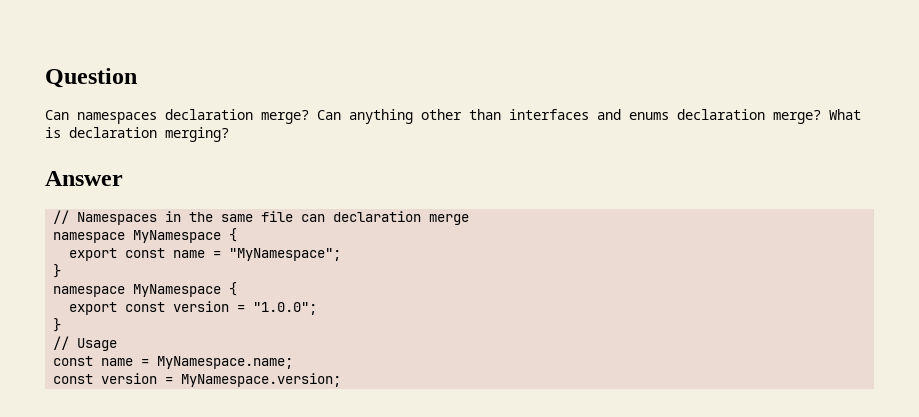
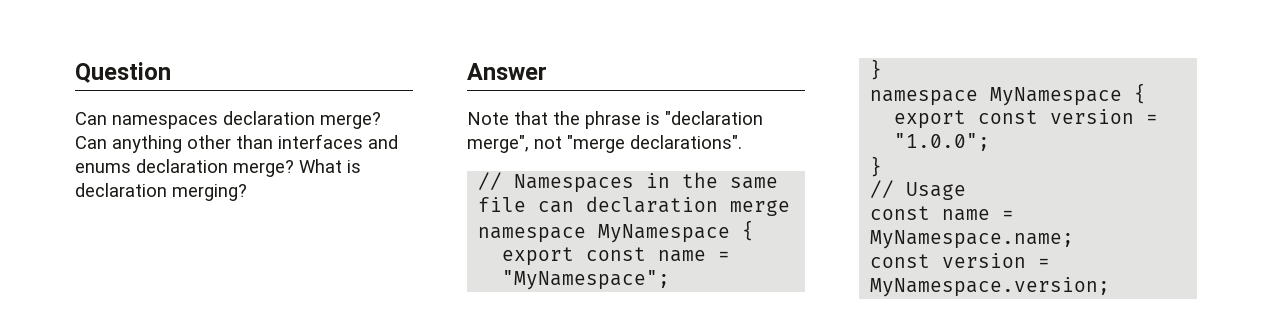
+ Note that the phrase is "declaration merge", not "merge declarations".

